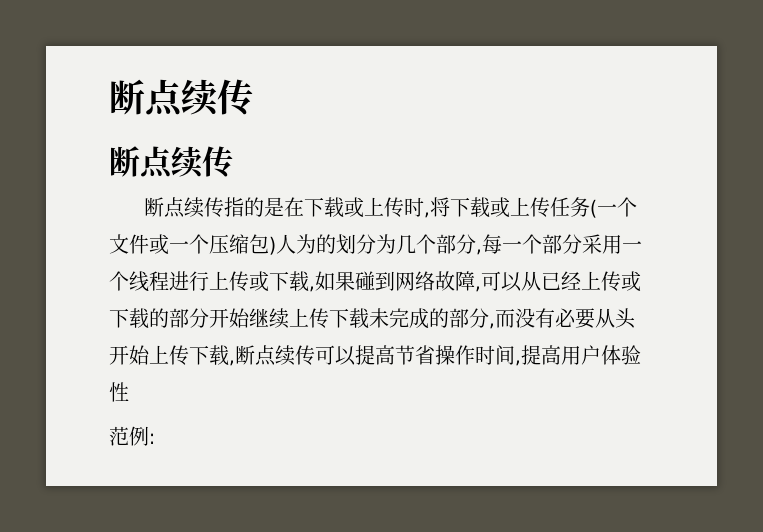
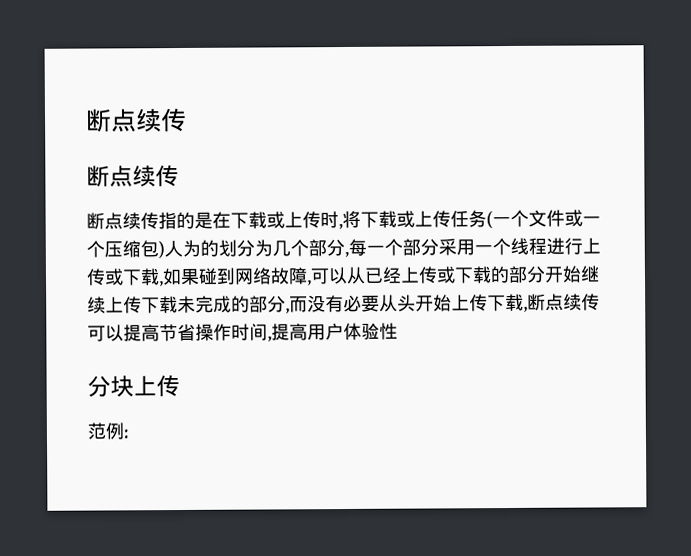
+ 分块上传

